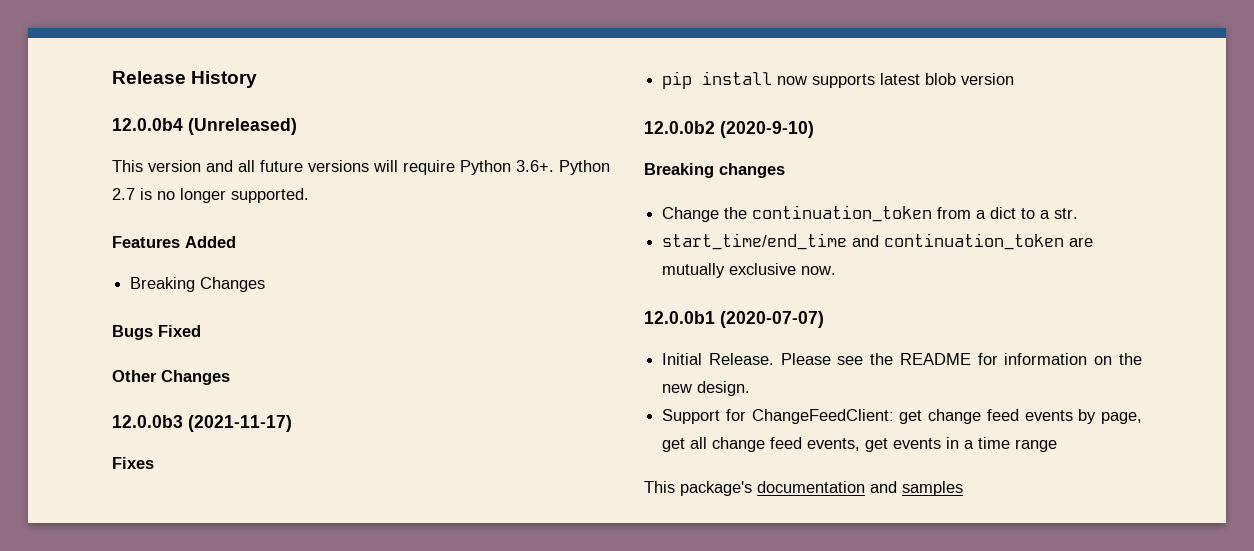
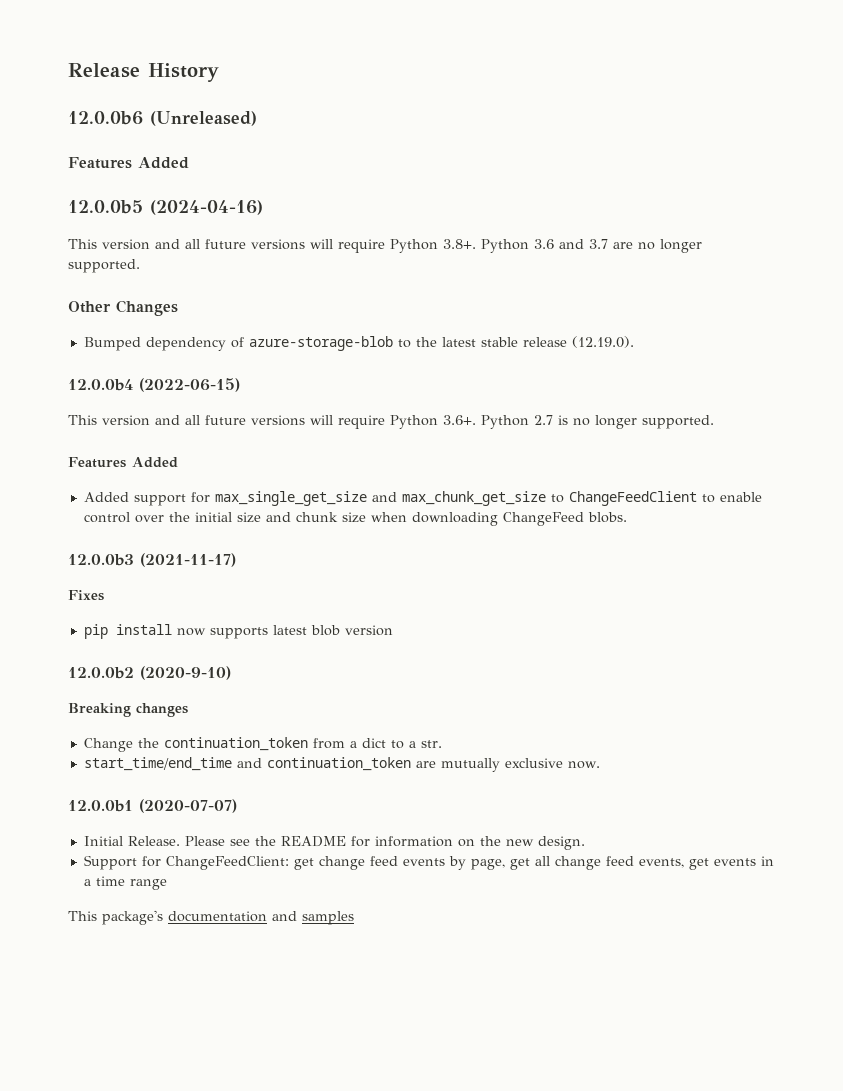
+ 12.0.0b6 (Unreleased)
+ Features Added
+ 12.0.0b5 (2024-04-16)
+ This version and all future versions will require Python 3.8+. Python 3.6 and 3.7 are no longer supported.
+ Other Changes
+ Bumped dependency of azure-storage-blob to the latest stable release (12.19.0).
- 12.0.0b4 (Unreleased)
+ 12.0.0b4 (2022-06-15)
- Breaking Changes
- Bugs Fixed
- Other Changes
+ Added support for max_single_get_size and max_chunk_get_size to ChangeFeedClient to enable control over the initial size and chunk size when downloading ChangeFeed blobs.

